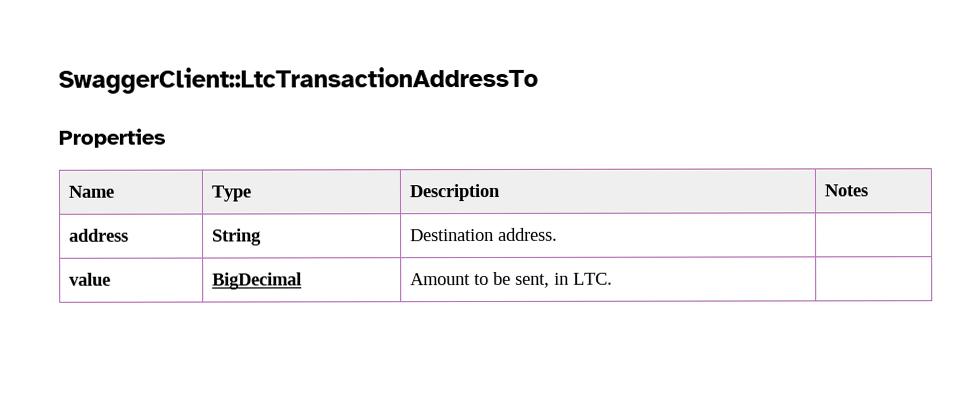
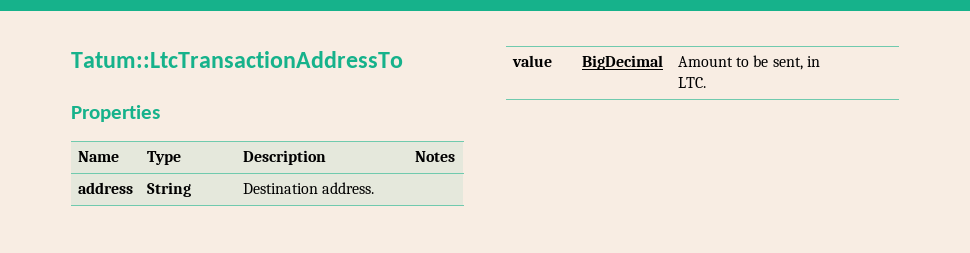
- SwaggerClient::LtcTransactionAddressTo
+ Tatum::LtcTransactionAddressTo

